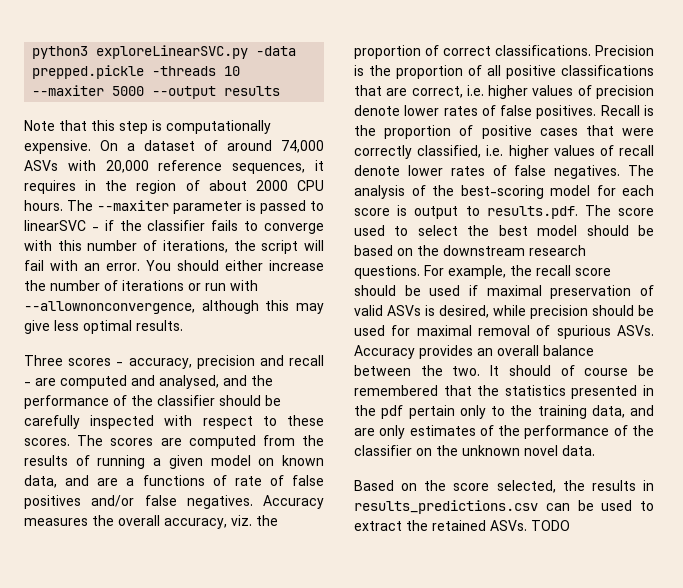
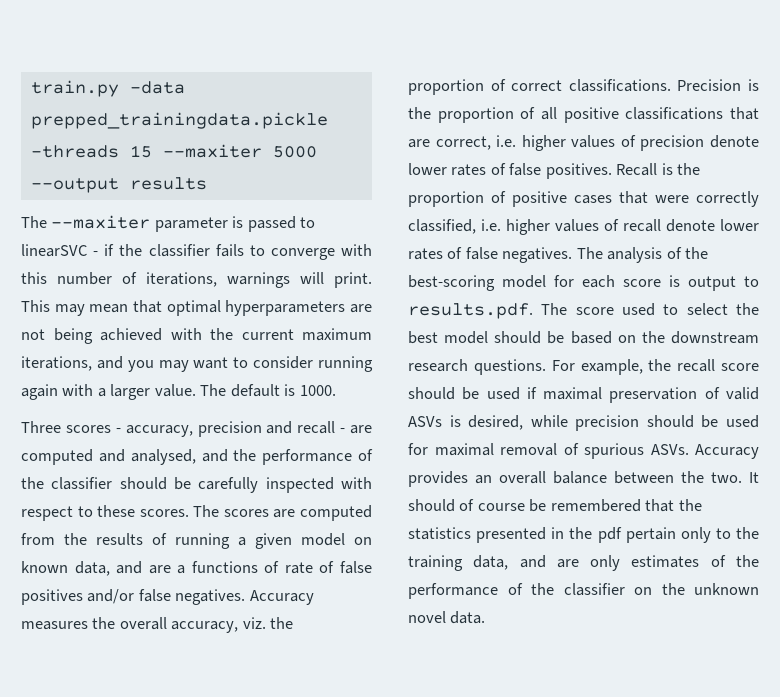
- python3 exploreLinearSVC.py -data prepped.pickle -threads 10 --maxiter 5000 --output results
- Note that this step is computationally expensive. On a dataset of around 74,000 ASVs with 20,000 reference sequences, it requires in the region of about 2000 CPU hours. The --maxiter parameter is passed to linearSVC - if the classifier fails to converge with this number of iterations, the script will fail with an error. You should either increase the number of iterations or run with --allownonconvergence, although this may give less optimal results.
+ train.py -data prepped_trainingdata.pickle -threads 15 --maxiter 5000 --output results
+ The --maxiter parameter is passed to linearSVC - if the classifier fails to converge with this number of iterations, warnings will print. This may mean that optimal hyperparameters are not being achieved with the current maximum iterations, and you may want to consider running again with a larger value. The default is 1000.
- Based on the score selected, the results in results_predictions.csv can be used to extract the retained ASVs. TODO

